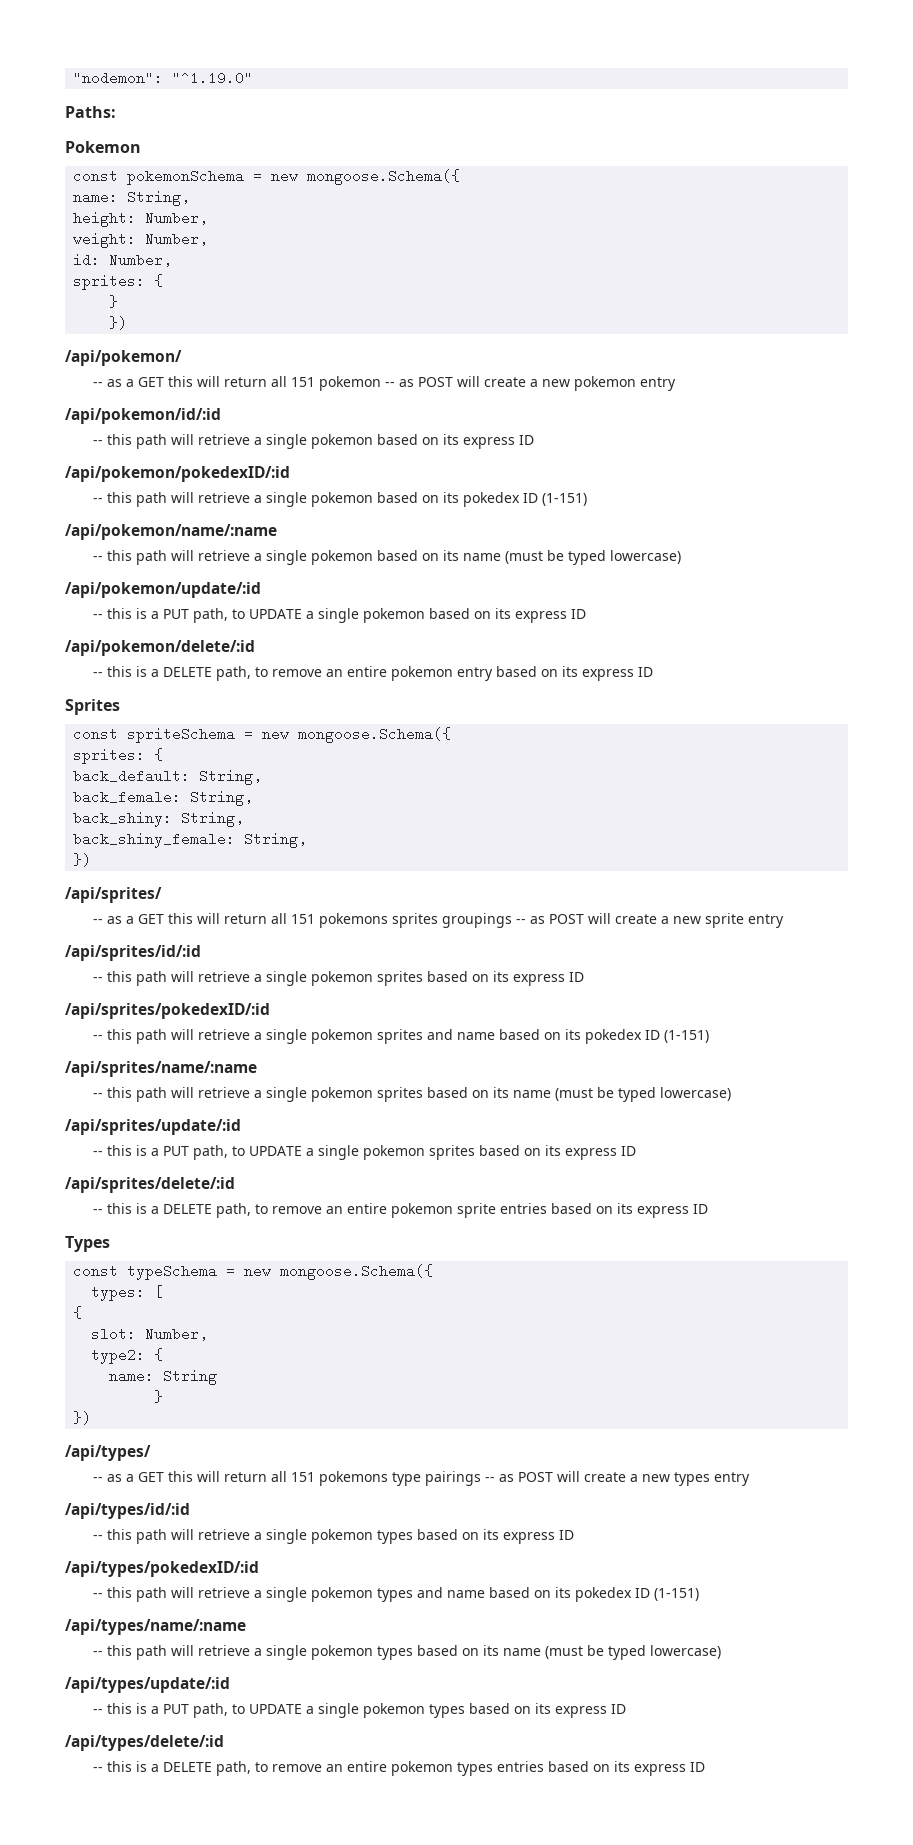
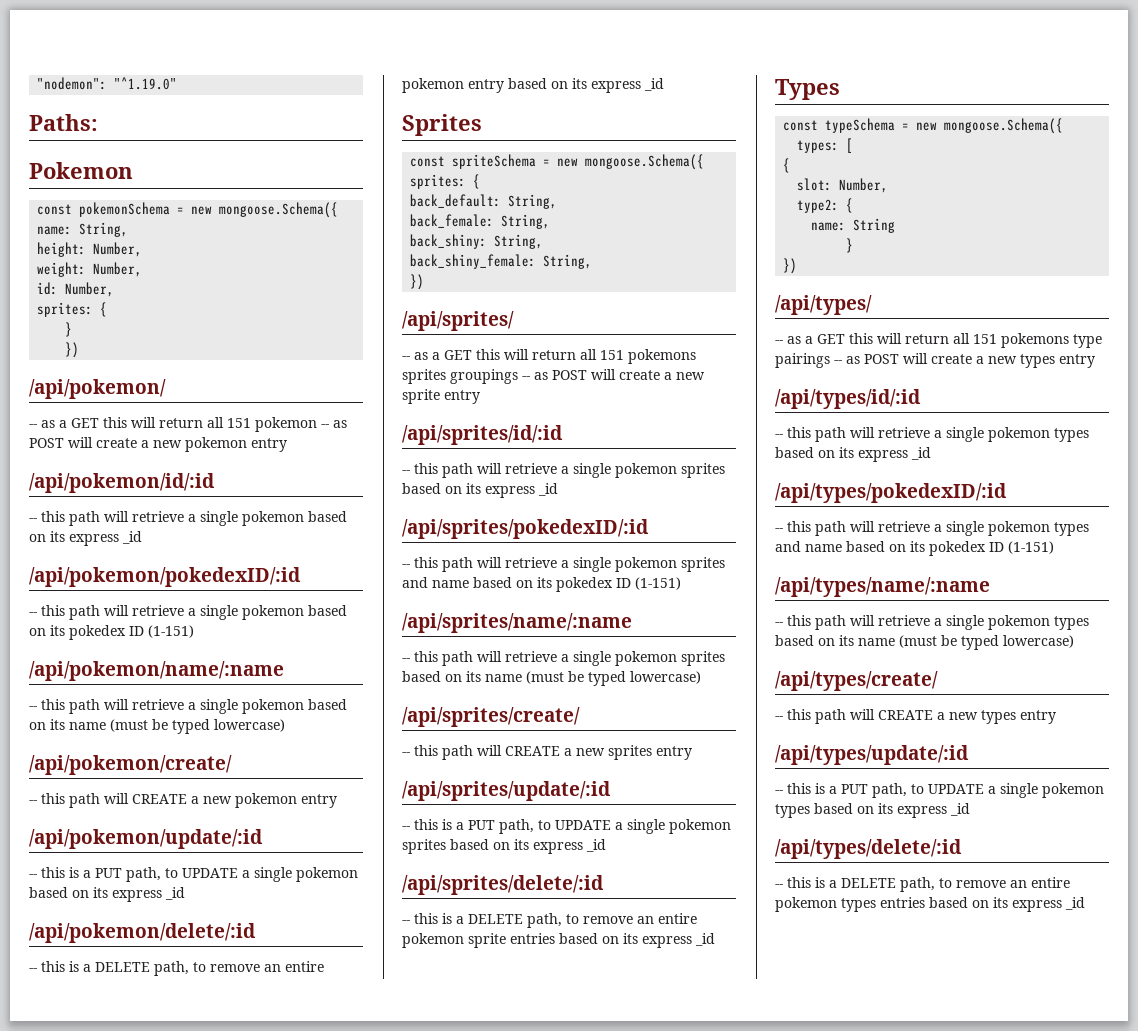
- -- this path will retrieve a single pokemon based on its express ID
+ -- this path will retrieve a single pokemon based on its express _id
+ /api/pokemon/create/
+ -- this path will CREATE a new pokemon entry
- -- this is a PUT path, to UPDATE a single pokemon based on its express ID
+ -- this is a PUT path, to UPDATE a single pokemon based on its express _id
- -- this is a DELETE path, to remove an entire pokemon entry based on its express ID
+ -- this is a DELETE path, to remove an entire pokemon entry based on its express _id
- -- this path will retrieve a single pokemon sprites based on its express ID
+ -- this path will retrieve a single pokemon sprites based on its express _id
+ /api/sprites/create/
+ -- this path will CREATE a new sprites entry
- -- this is a PUT path, to UPDATE a single pokemon sprites based on its express ID
+ -- this is a PUT path, to UPDATE a single pokemon sprites based on its express _id
- -- this is a DELETE path, to remove an entire pokemon sprite entries based on its express ID
+ -- this is a DELETE path, to remove an entire pokemon sprite entries based on its express _id
- -- this path will retrieve a single pokemon types based on its express ID
+ -- this path will retrieve a single pokemon types based on its express _id
+ /api/types/create/
+ -- this path will CREATE a new types entry
- -- this is a PUT path, to UPDATE a single pokemon types based on its express ID
+ -- this is a PUT path, to UPDATE a single pokemon types based on its express _id
- -- this is a DELETE path, to remove an entire pokemon types entries based on its express ID
+ -- this is a DELETE path, to remove an entire pokemon types entries based on its express _id

